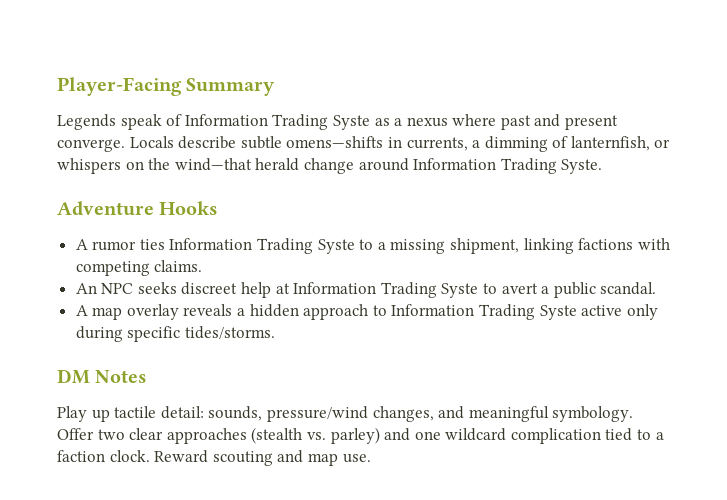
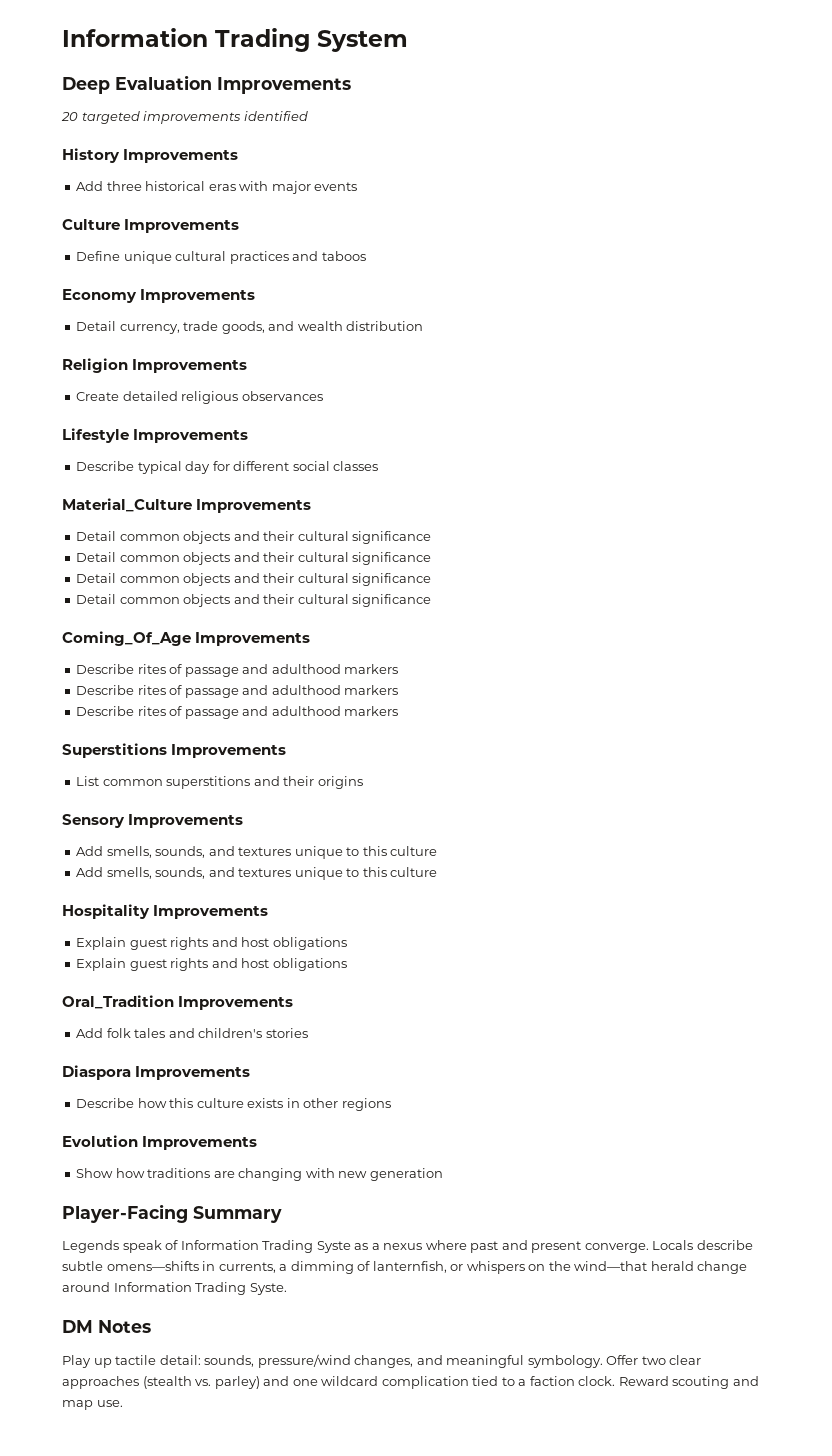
+ Information Trading System
+ Deep Evaluation Improvements
+ 20 targeted improvements identified
+ History Improvements
+ Add three historical eras with major events
+ Culture Improvements
+ Define unique cultural practices and taboos
+ Economy Improvements
+ Detail currency, trade goods, and wealth distribution
+ Religion Improvements
+ Create detailed religious observances
+ Lifestyle Improvements
+ Describe typical day for different social classes
+ Material_Culture Improvements
+ Detail common objects and their cultural significance
+ Detail common objects and their cultural significance
+ Detail common objects and their cultural significance
+ Detail common objects and their cultural significance
+ Coming_Of_Age Improvements
+ Describe rites of passage and adulthood markers
+ Describe rites of passage and adulthood markers
+ Describe rites of passage and adulthood markers
+ Superstitions Improvements
+ List common superstitions and their origins
+ Sensory Improvements
+ Add smells, sounds, and textures unique to this culture
+ Add smells, sounds, and textures unique to this culture
+ Hospitality Improvements
+ Explain guest rights and host obligations
+ Explain guest rights and host obligations
+ Oral_Tradition Improvements
+ Add folk tales and children's stories
+ Diaspora Improvements
+ Describe how this culture exists in other regions
+ Evolution Improvements
+ Show how traditions are changing with new generation
- Adventure Hooks
- A rumor ties Information Trading Syste to a missing shipment, linking factions with competing claims.
- An NPC seeks discreet help at Information Trading Syste to avert a public scandal.
- A map overlay reveals a hidden approach to Information Trading Syste active only during specific tides/storms.

